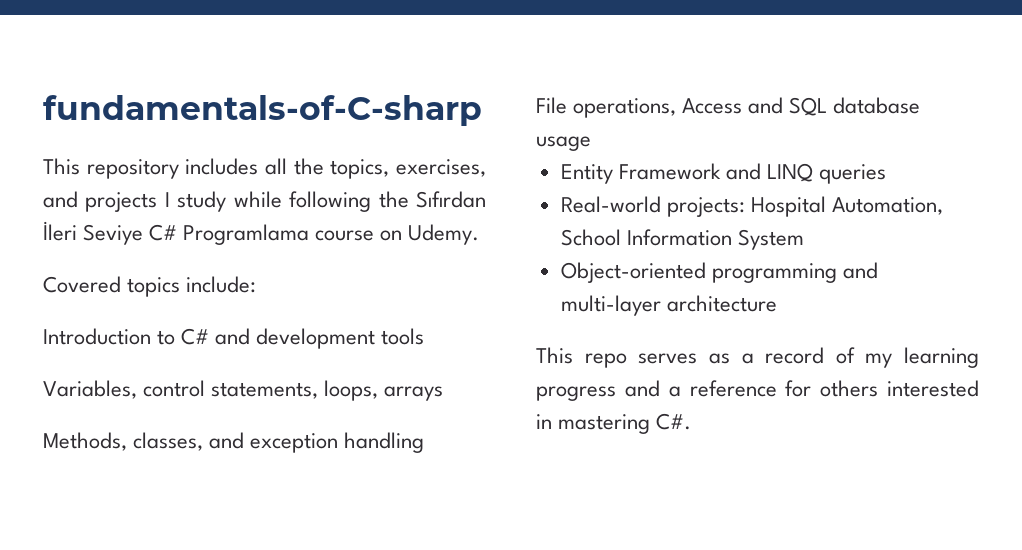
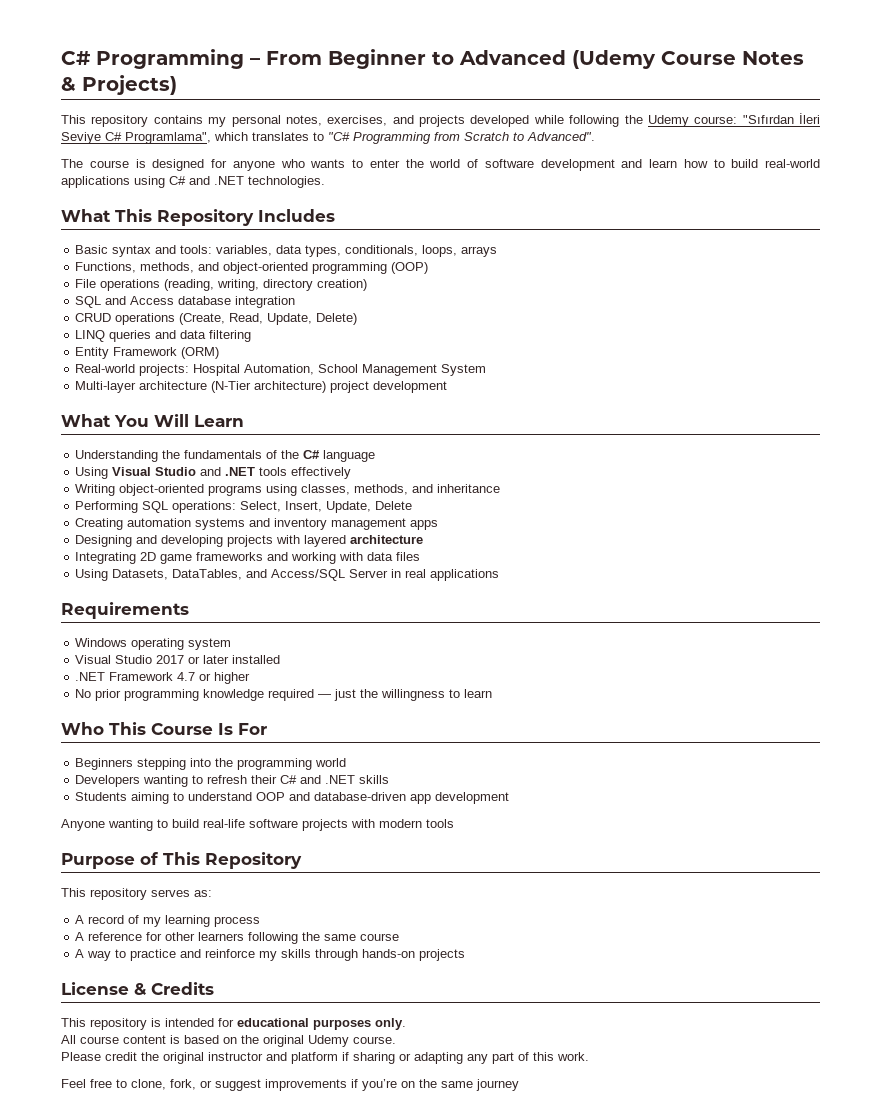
- fundamentals-of-C-sharp
- This repository includes all the topics, exercises, and projects I study while following the Sıfırdan İleri Seviye C# Programlama course on Udemy.
- Covered topics include:
- Introduction to C# and development tools
- Variables, control statements, loops, arrays
- Methods, classes, and exception handling
- File operations, Access and SQL database usage
+ C# Programming – From Beginner to Advanced (Udemy Course Notes & Projects)
+ This repository contains my personal notes, exercises, and projects developed while following the Udemy course: "Sıfırdan İleri Seviye C# Programlama", which translates to "C# Programming from Scratch to Advanced".
+ The course is designed for anyone who wants to enter the world of software development and learn how to build real-world applications using C# and .NET technologies.
+ What This Repository Includes
+ Basic syntax and tools: variables, data types, conditionals, loops, arrays
+ Functions, methods, and object-oriented programming (OOP)
+ File operations (reading, writing, directory creation)
+ SQL and Access database integration
+ CRUD operations (Create, Read, Update, Delete)
+ LINQ queries and data filtering
- Entity Framework and LINQ queries
+ Entity Framework (ORM)
- Real-world projects: Hospital Automation, School Information System
+ Real-world projects: Hospital Automation, School Management System
- Object-oriented programming and multi-layer architecture
- This repo serves as a record of my learning progress and a reference for others interested in mastering C#.
+ Multi-layer architecture (N-Tier architecture) project development
+ What You Will Learn
+ Understanding the fundamentals of the C# language
+ Using Visual Studio and .NET tools effectively
+ Writing object-oriented programs using classes, methods, and inheritance
+ Performing SQL operations: Select, Insert, Update, Delete
+ Creating automation systems and inventory management apps
+ Designing and developing projects with layered architecture
+ Integrating 2D game frameworks and working with data files
+ Using Datasets, DataTables, and Access/SQL Server in real applications
+ Requirements
+ Windows operating system
+ Visual Studio 2017 or later installed
+ .NET Framework 4.7 or higher
+ No prior programming knowledge required — just the willingness to learn
+ Who This Course Is For
+ Beginners stepping into the programming world
+ Developers wanting to refresh their C# and .NET skills
+ Students aiming to understand OOP and database-driven app development
+ Anyone wanting to build real-life software projects with modern tools
+ Purpose of This Repository
+ This repository serves as:
+ A record of my learning process
+ A reference for other learners following the same course
+ A way to practice and reinforce my skills through hands-on projects
+ License & Credits
+ This repository is intended for educational purposes only.
+ All course content is based on the original Udemy course.
+ Please credit the original instructor and platform if sharing or adapting any part of this work.
+ Feel free to clone, fork, or suggest improvements if you’re on the same journey

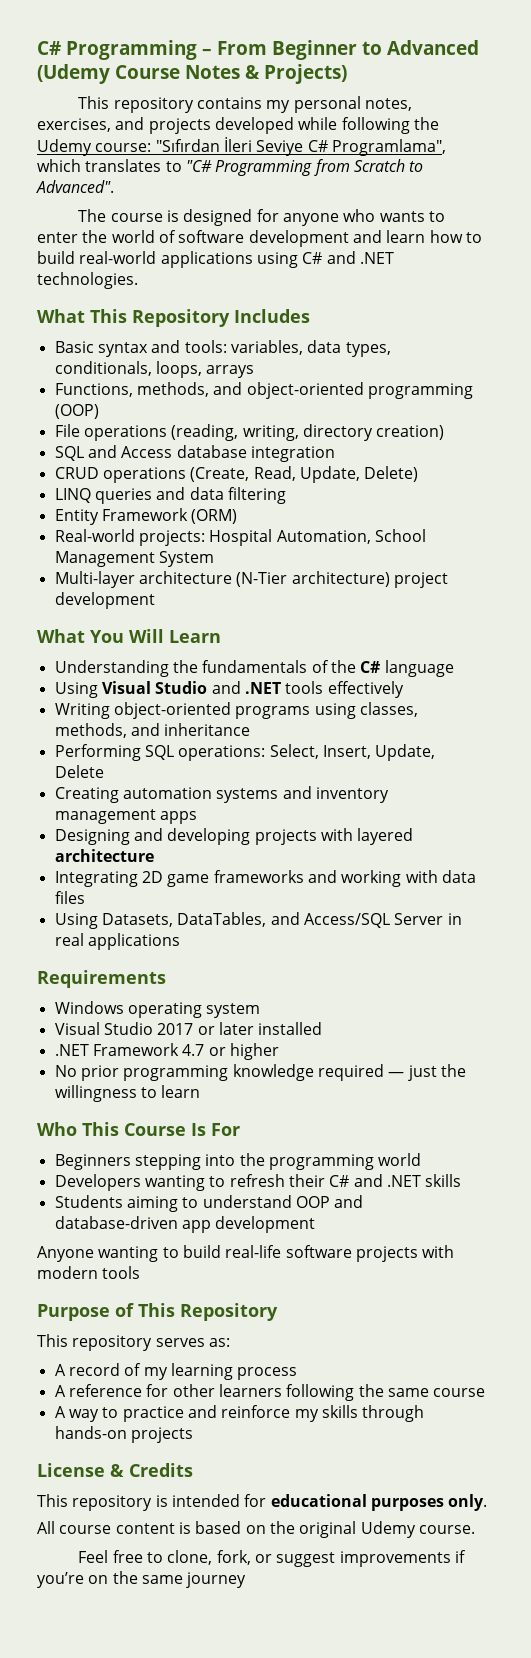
- Please credit the original instructor and platform if sharing or adapting any part of this work.

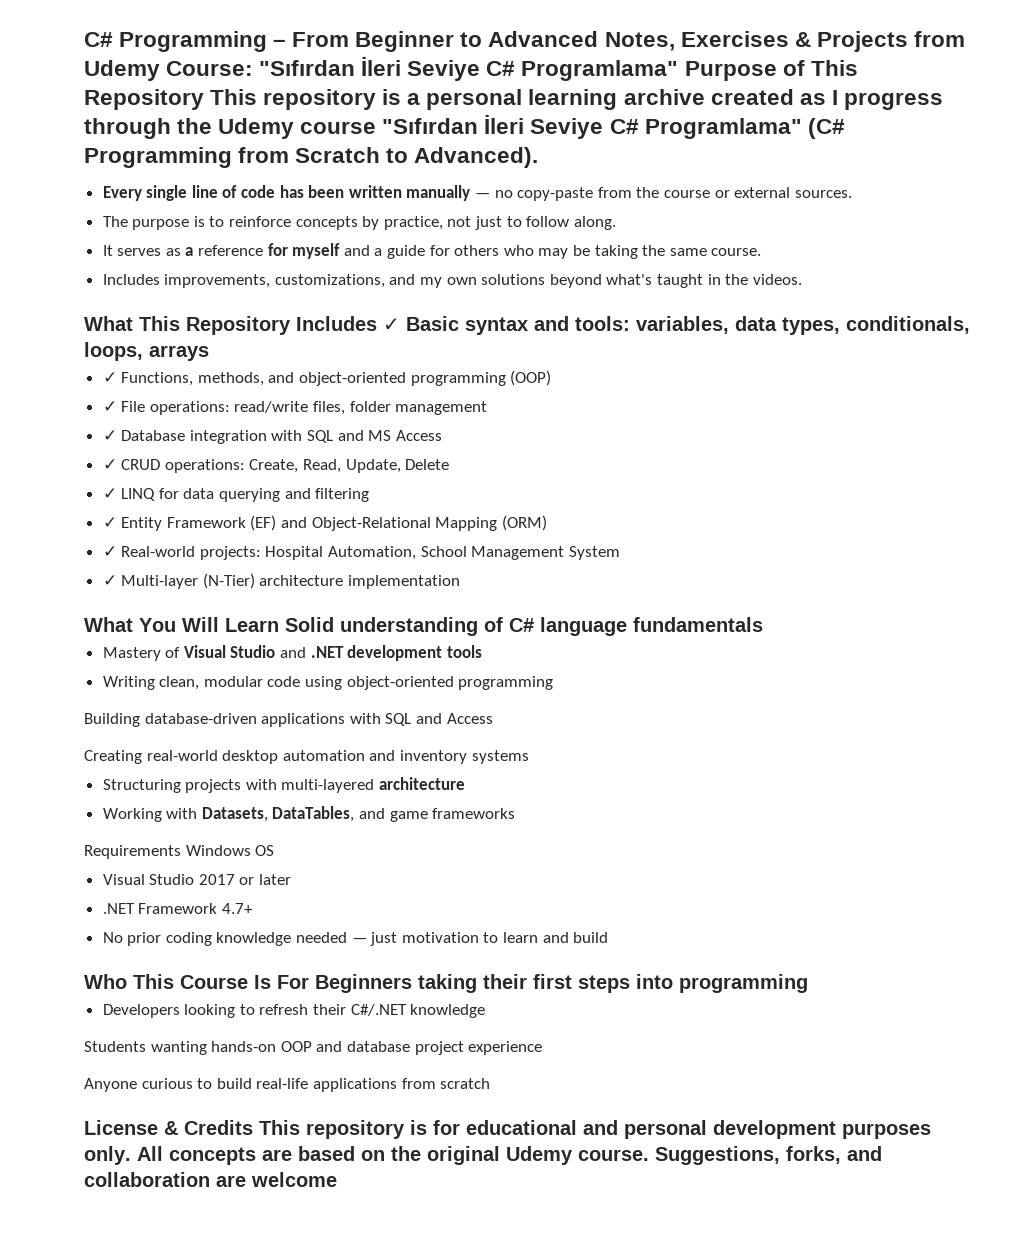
- C# Programming – From Beginner to Advanced (Udemy Course Notes & Projects)
- This repository contains my personal notes, exercises, and projects developed while following the Udemy course: "Sıfırdan İleri Seviye C# Programlama", which translates to "C# Programming from Scratch to Advanced".
- The course is designed for anyone who wants to enter the world of software development and learn how to build real-world applications using C# and .NET technologies.
+ C# Programming – From Beginner to Advanced Notes, Exercises & Projects from Udemy Course: "Sıfırdan İleri Seviye C# Programlama" Purpose of This Repository This repository is a personal learning archive created as I progress through the Udemy course "Sıfırdan İleri Seviye C# Programlama" (C# Programming from Scratch to Advanced).
+ Every single line of code has been written manually — no copy-paste from the course or external sources.
+ The purpose is to reinforce concepts by practice, not just to follow along.
+ It serves as a reference for myself and a guide for others who may be taking the same course.
+ Includes improvements, customizations, and my own solutions beyond what's taught in the videos.
- What This Repository Includes
- Basic syntax and tools: variables, data types, conditionals, loops, arrays
+ What This Repository Includes ✓ Basic syntax and tools: variables, data types, conditionals, loops, arrays
- Functions, methods, and object-oriented programming (OOP)
+ ✓ Functions, methods, and object-oriented programming (OOP)
- File operations (reading, writing, directory creation)
- SQL and Access database integration
- CRUD operations (Create, Read, Update, Delete)
- LINQ queries and data filtering
+ ✓ File operations: read/write files, folder management
+ ✓ Database integration with SQL and MS Access
+ ✓ CRUD operations: Create, Read, Update, Delete
+ ✓ LINQ for data querying and filtering
- Entity Framework (ORM)
+ ✓ Entity Framework (EF) and Object-Relational Mapping (ORM)
- Real-world projects: Hospital Automation, School Management System
+ ✓ Real-world projects: Hospital Automation, School Management System
- Multi-layer architecture (N-Tier architecture) project development
+ ✓ Multi-layer (N-Tier) architecture implementation
- What You Will Learn
- Understanding the fundamentals of the C# language
- Using Visual Studio and .NET tools effectively
+ What You Will Learn Solid understanding of C# language fundamentals
+ Mastery of Visual Studio and .NET development tools
- Writing object-oriented programs using classes, methods, and inheritance
- Performing SQL operations: Select, Insert, Update, Delete
- Creating automation systems and inventory management apps
- Designing and developing projects with layered architecture
+ Writing clean, modular code using object-oriented programming
+ Building database-driven applications with SQL and Access
+ Creating real-world desktop automation and inventory systems
+ Structuring projects with multi-layered architecture
- Integrating 2D game frameworks and working with data files
- Using Datasets, DataTables, and Access/SQL Server in real applications
- Requirements
- Windows operating system
+ Working with Datasets, DataTables, and game frameworks
+ Requirements Windows OS
- Visual Studio 2017 or later installed
+ Visual Studio 2017 or later
- .NET Framework 4.7 or higher
+ .NET Framework 4.7+
- No prior programming knowledge required — just the willingness to learn
+ No prior coding knowledge needed — just motivation to learn and build
- Who This Course Is For
- Beginners stepping into the programming world
+ Who This Course Is For Beginners taking their first steps into programming
- Developers wanting to refresh their C# and .NET skills
- Students aiming to understand OOP and database-driven app development
+ Developers looking to refresh their C#/.NET knowledge
+ Students wanting hands-on OOP and database project experience
- Anyone wanting to build real-life software projects with modern tools
- Purpose of This Repository
- This repository serves as:
- A record of my learning process
- A reference for other learners following the same course
- A way to practice and reinforce my skills through hands-on projects
+ Anyone curious to build real-life applications from scratch
- License & Credits
- This repository is intended for educational purposes only.
- All course content is based on the original Udemy course.
- Feel free to clone, fork, or suggest improvements if you’re on the same journey
+ License & Credits This repository is for educational and personal development purposes only. All concepts are based on the original Udemy course. Suggestions, forks, and collaboration are welcome

